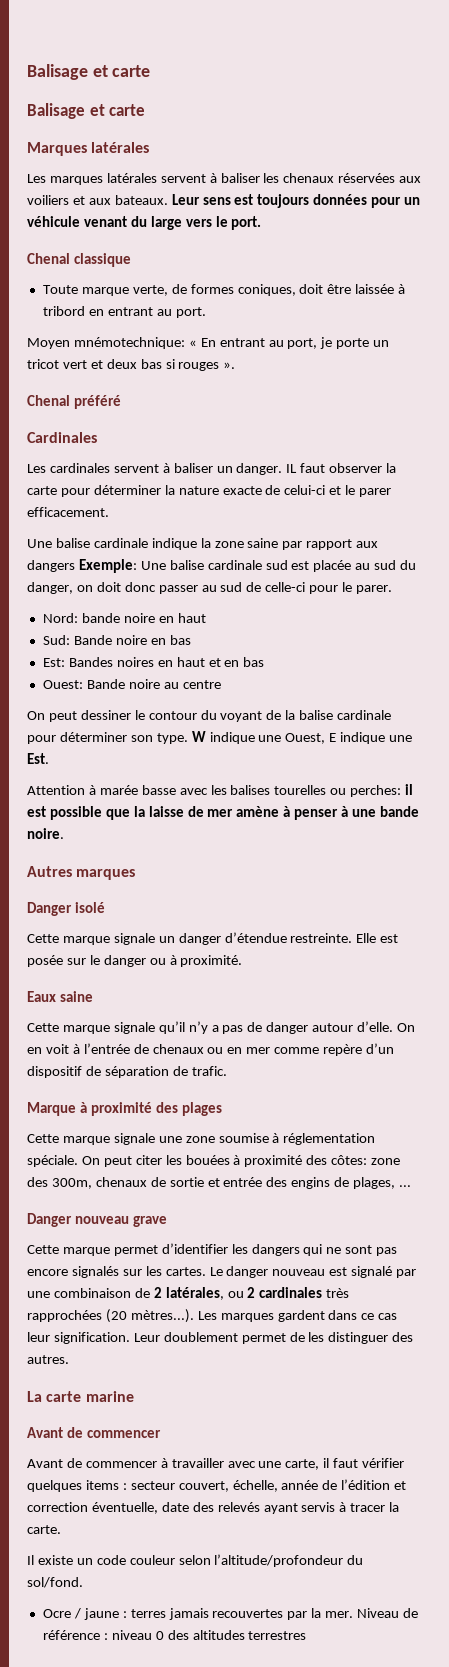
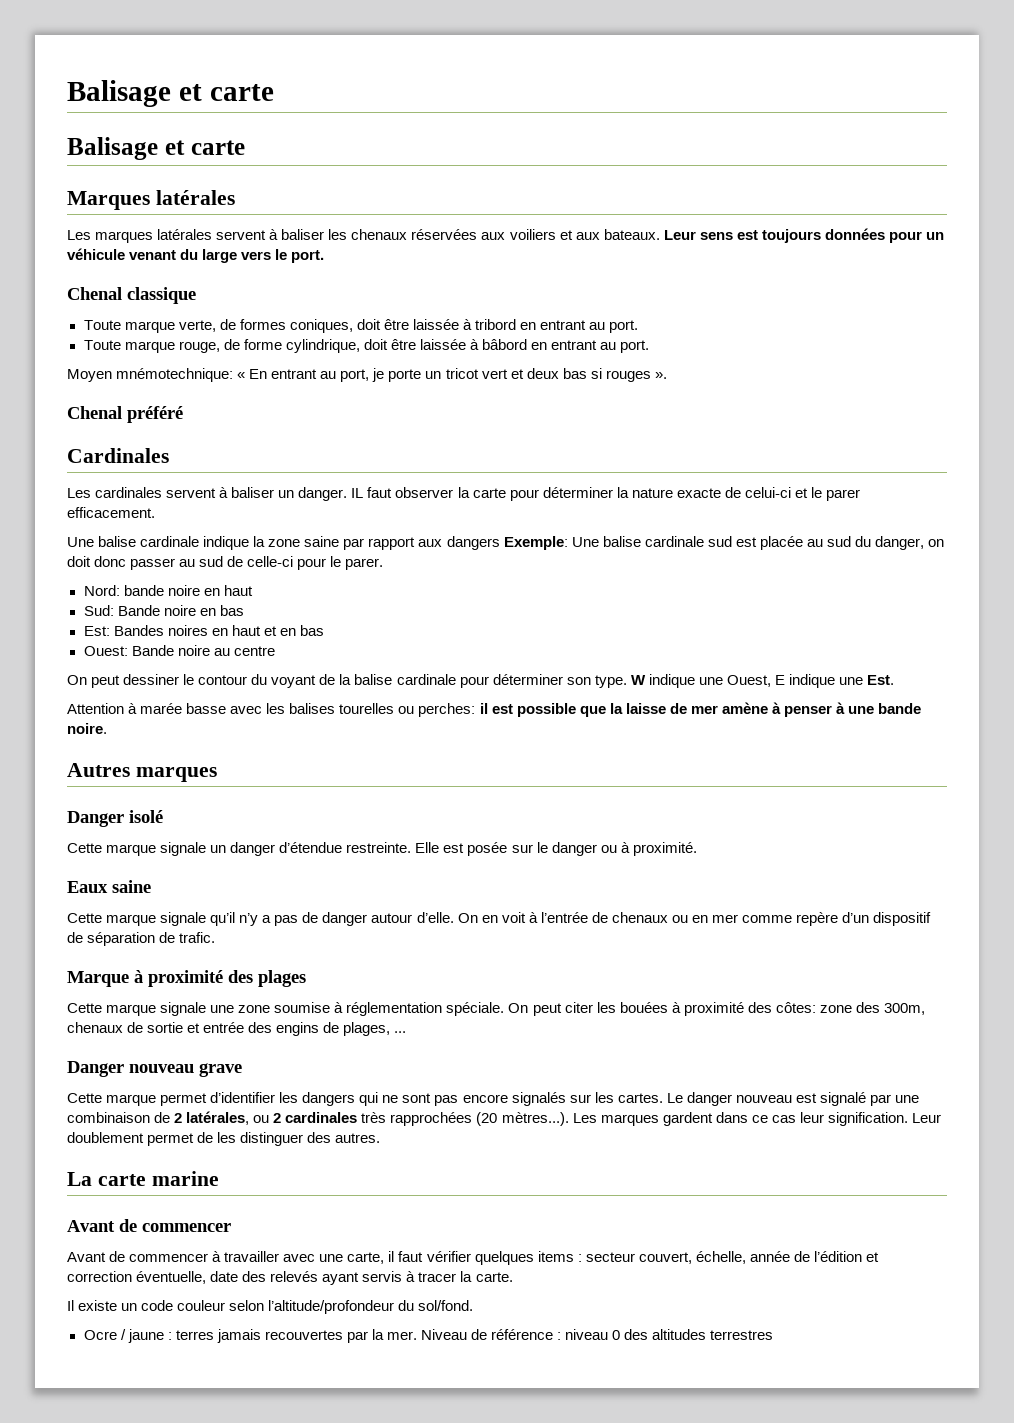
+ Toute marque rouge, de forme cylindrique, doit être laissée à bâbord en entrant au port.

